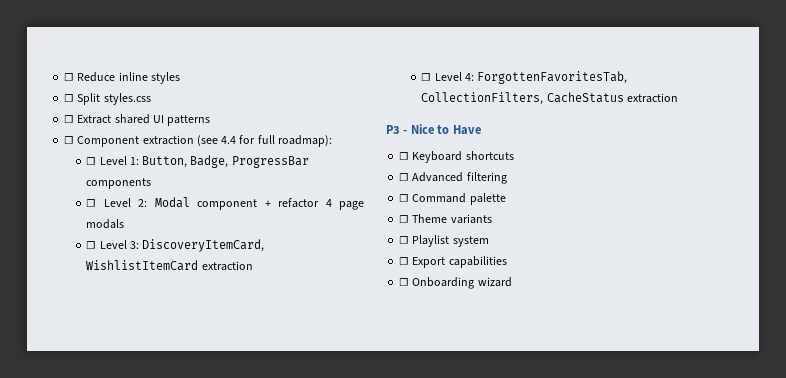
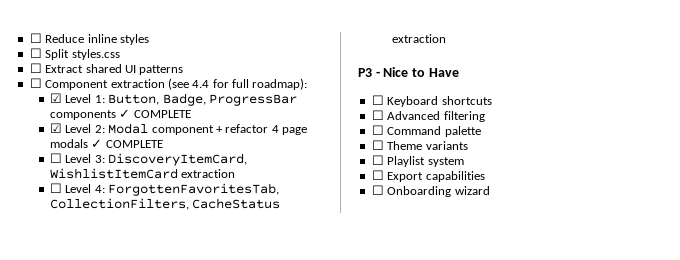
- ☐ Level 1: Button, Badge, ProgressBar components
- ☐ Level 2: Modal component + refactor 4 page modals
+ ☑ Level 1: Button, Badge, ProgressBar components ✓ COMPLETE
+ ☑ Level 2: Modal component + refactor 4 page modals ✓ COMPLETE

